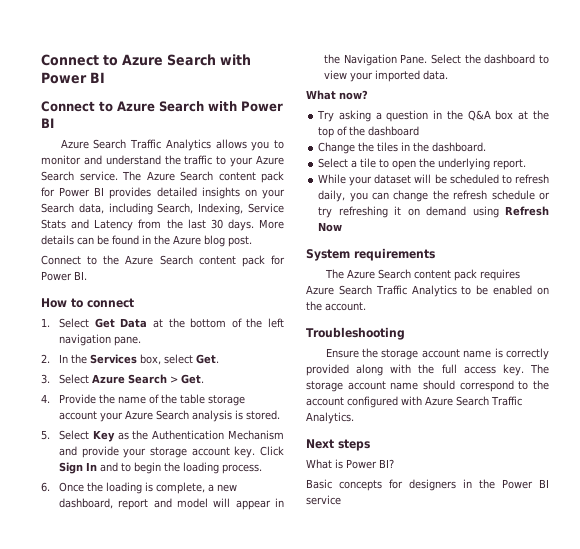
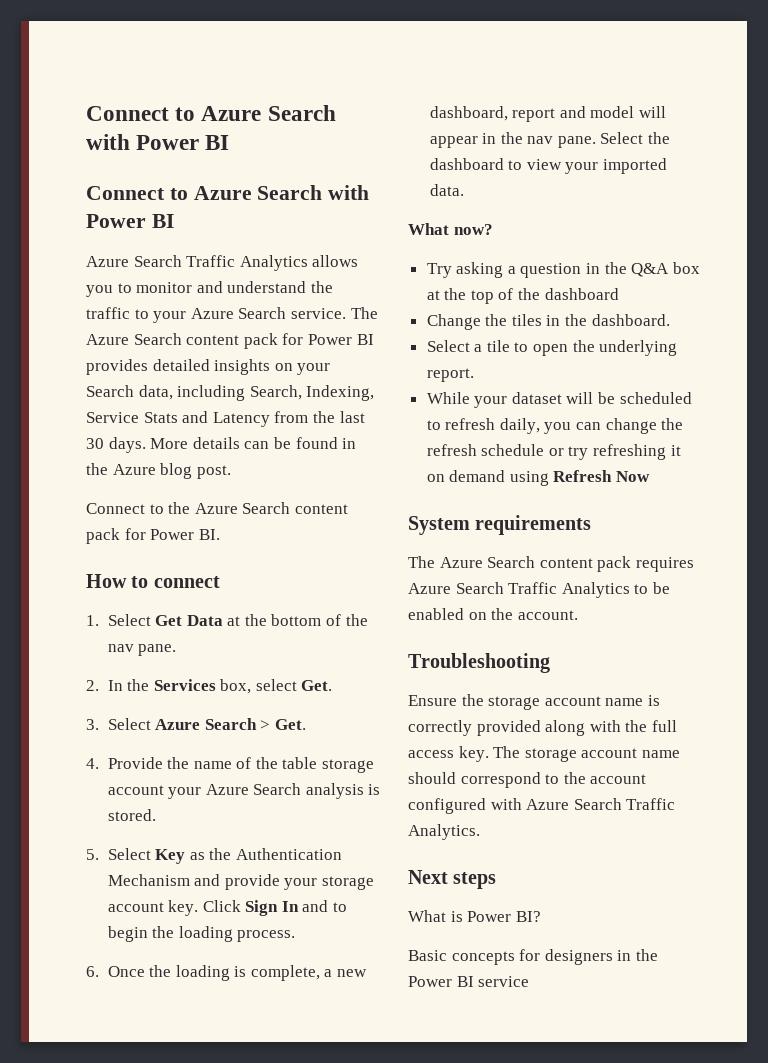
- 1. Select Get Data at the bottom of the left navigation pane.
+ 1. Select Get Data at the bottom of the nav pane.
- 6. Once the loading is complete, a new dashboard, report and model will appear in the Navigation Pane.
+ 6. Once the loading is complete, a new dashboard, report and model will appear in the nav pane.

